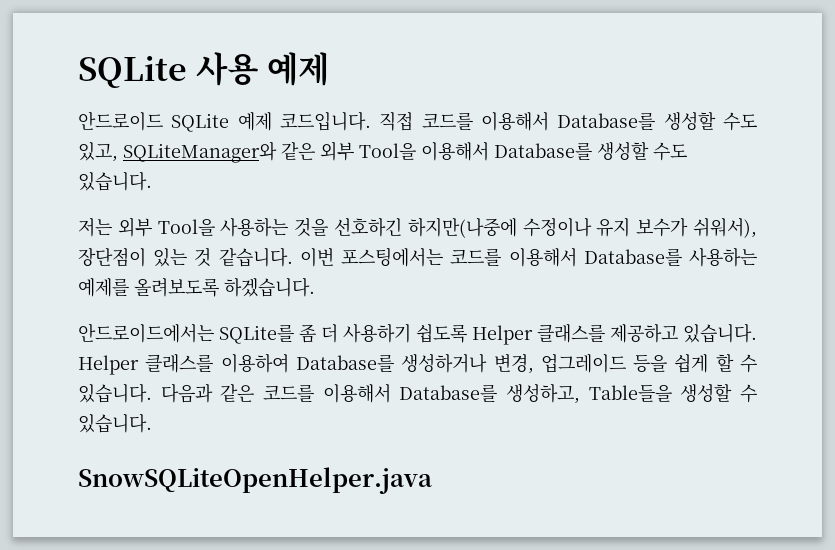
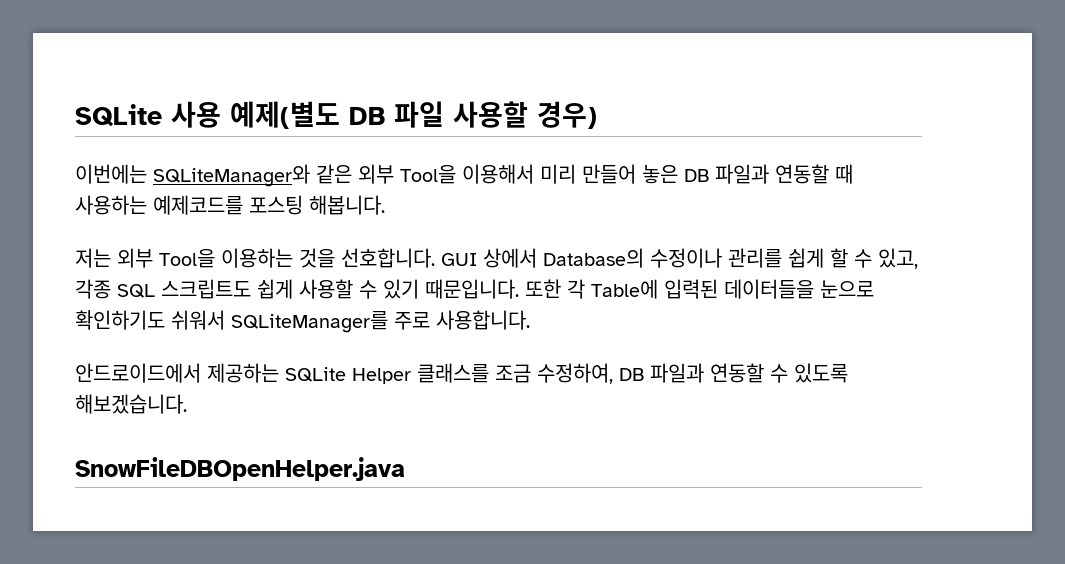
- SQLite 사용 예제
- 안드로이드 SQLite 예제 코드입니다. 직접 코드를 이용해서 Database를 생성할 수도 있고, SQLiteManager와 같은 외부 Tool을 이용해서 Database를 생성할 수도 있습니다.
- 저는 외부 Tool을 사용하는 것을 선호하긴 하지만(나중에 수정이나 유지 보수가 쉬워서), 장단점이 있는 것 같습니다. 이번 포스팅에서는 코드를 이용해서 Database를 사용하는 예제를 올려보도록 하겠습니다.
- 안드로이드에서는 SQLite를 좀 더 사용하기 쉽도록 Helper 클래스를 제공하고 있습니다. Helper 클래스를 이용하여 Database를 생성하거나 변경, 업그레이드 등을 쉽게 할 수 있습니다. 다음과 같은 코드를 이용해서 Database를 생성하고, Table들을 생성할 수 있습니다.
- SnowSQLiteOpenHelper.java
+ SQLite 사용 예제(별도 DB 파일 사용할 경우)
+ 이번에는 SQLiteManager와 같은 외부 Tool을 이용해서 미리 만들어 놓은 DB 파일과 연동할 때 사용하는 예제코드를 포스팅 해봅니다.
+ 저는 외부 Tool을 이용하는 것을 선호합니다. GUI 상에서 Database의 수정이나 관리를 쉽게 할 수 있고, 각종 SQL 스크립트도 쉽게 사용할 수 있기 때문입니다. 또한 각 Table에 입력된 데이터들을 눈으로 확인하기도 쉬워서 SQLiteManager를 주로 사용합니다.
+ 안드로이드에서 제공하는 SQLite Helper 클래스를 조금 수정하여, DB 파일과 연동할 수 있도록 해보겠습니다.
+ SnowFileDBOpenHelper.java

